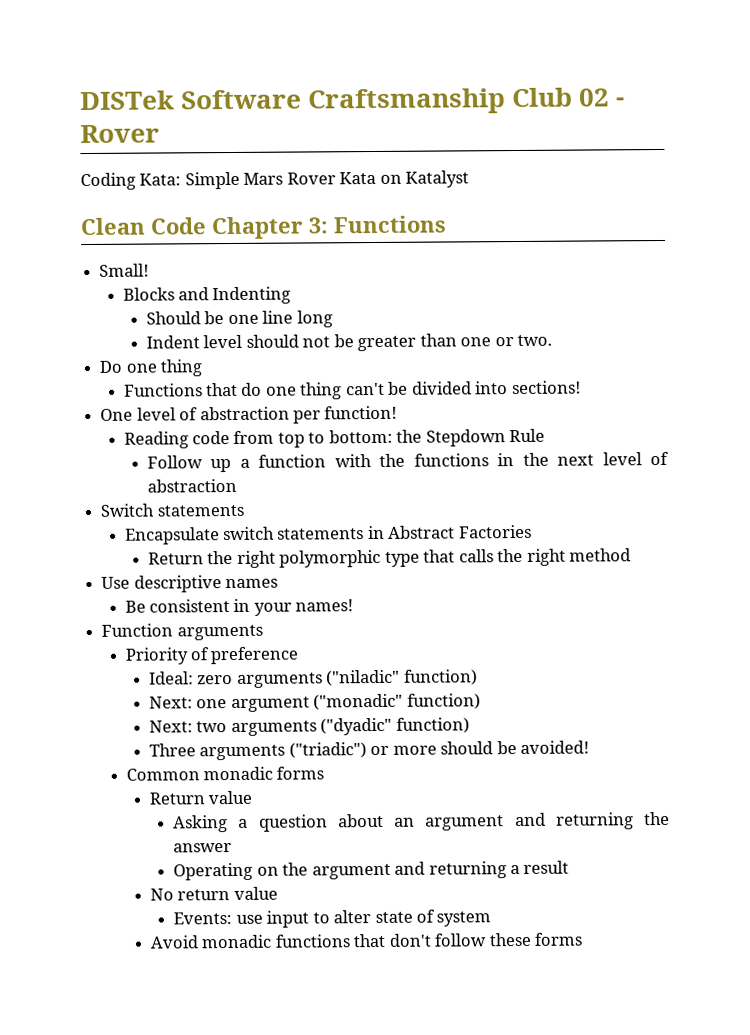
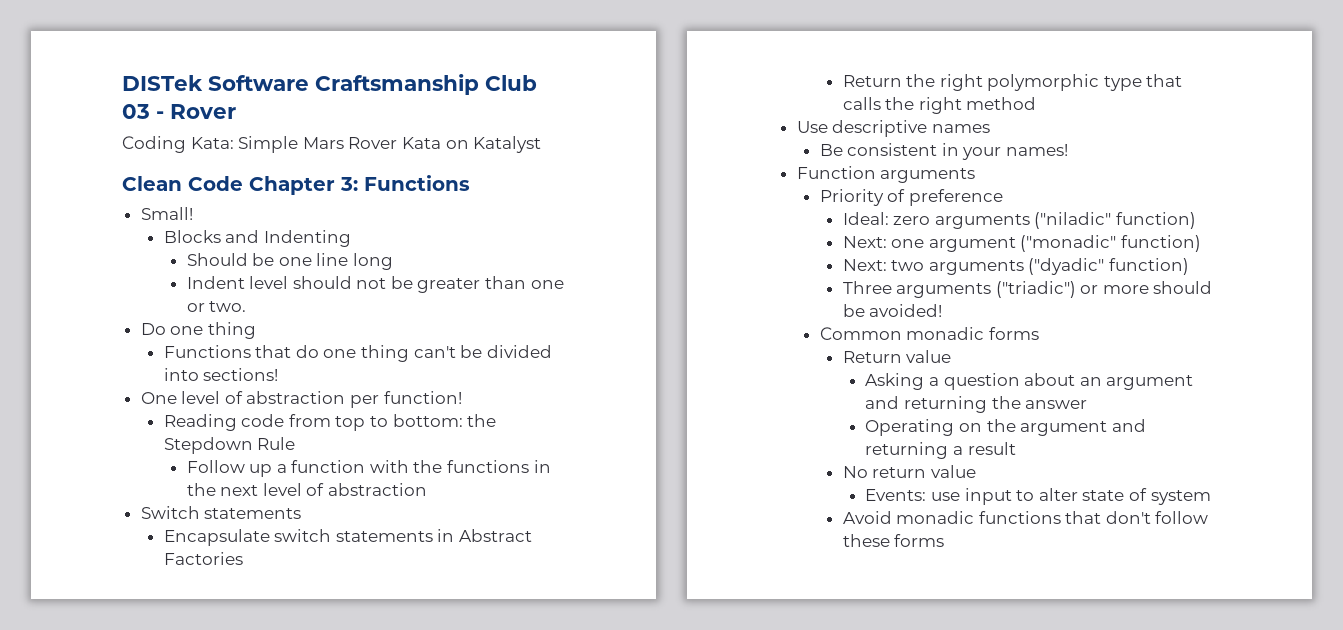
- DISTek Software Craftsmanship Club 02 - Rover
+ DISTek Software Craftsmanship Club 03 - Rover

